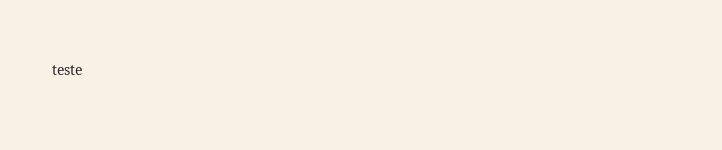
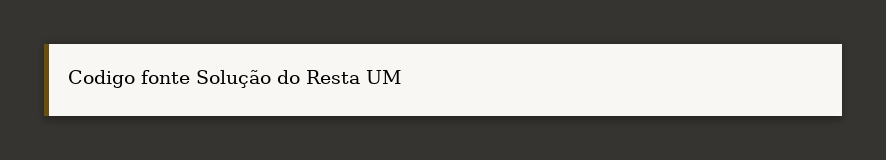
- teste
+ Codigo fonte Solução do Resta UM

